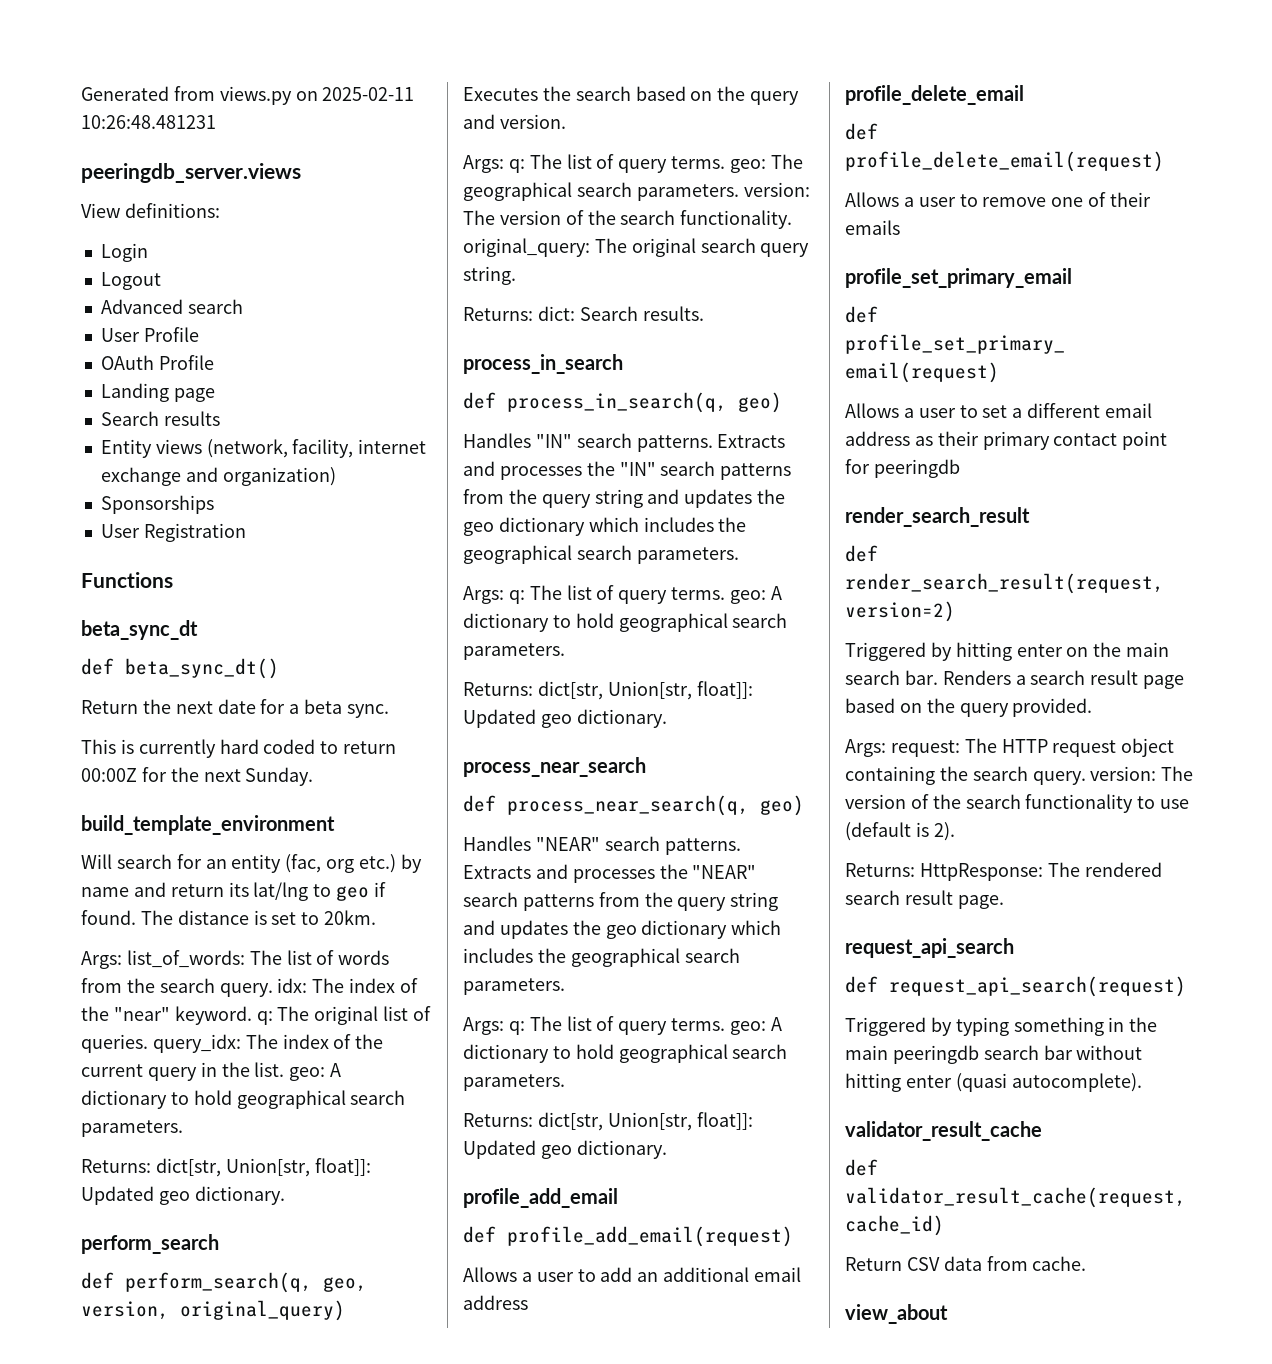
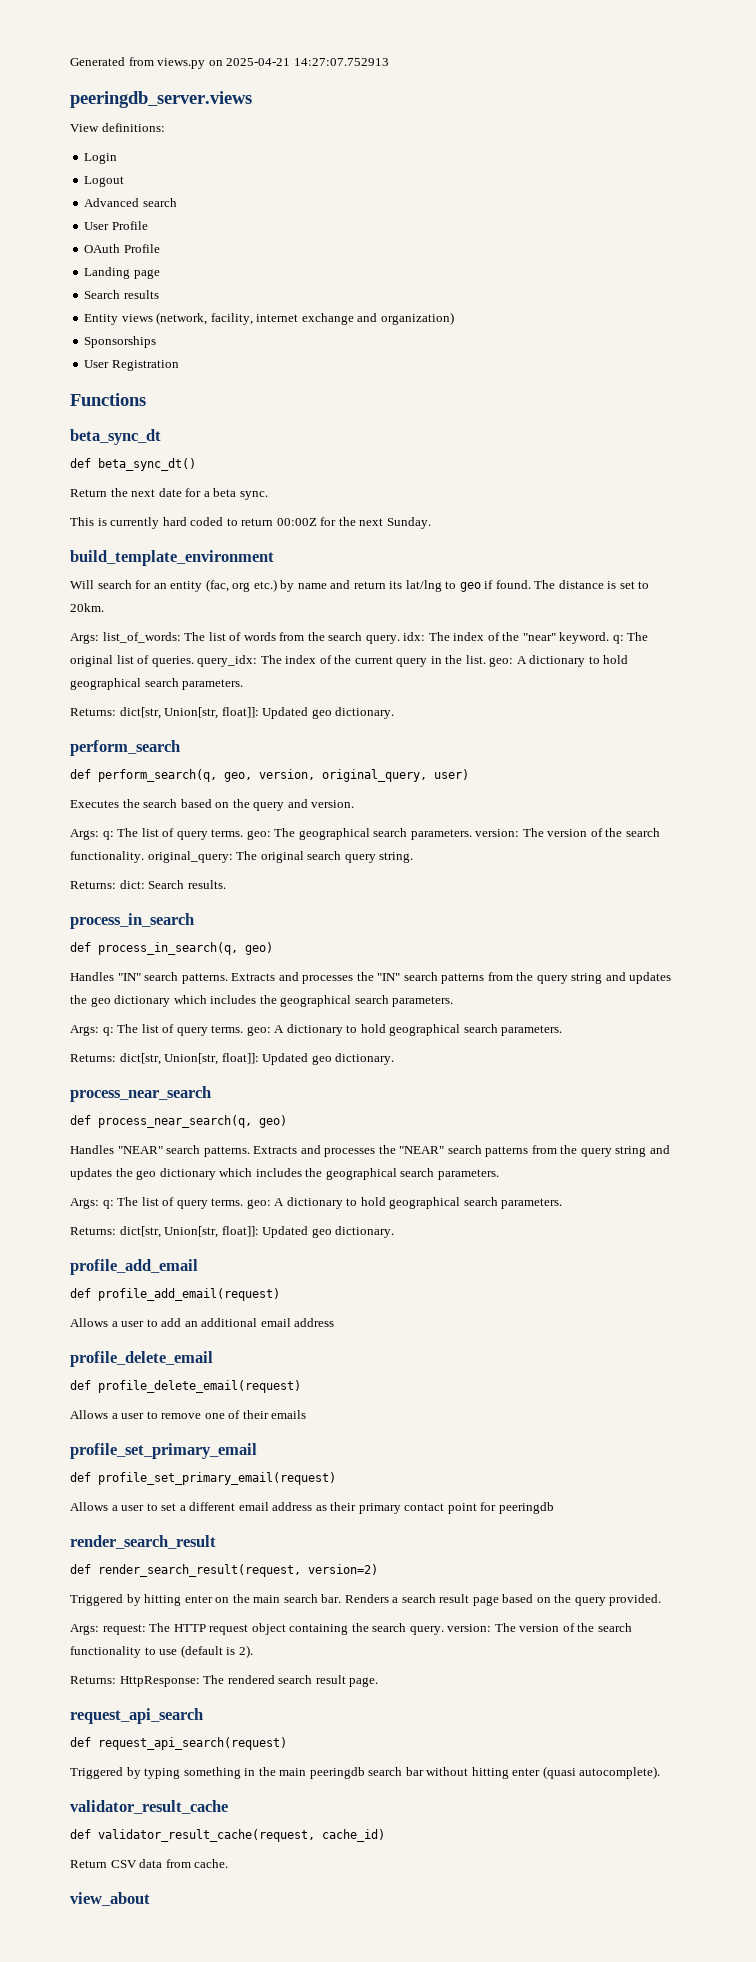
- Generated from views.py on 2025-02-11 10:26:48.481231
+ Generated from views.py on 2025-04-21 14:27:07.752913
- def perform_search(q, geo, version, original_query)
+ def perform_search(q, geo, version, original_query, user)

